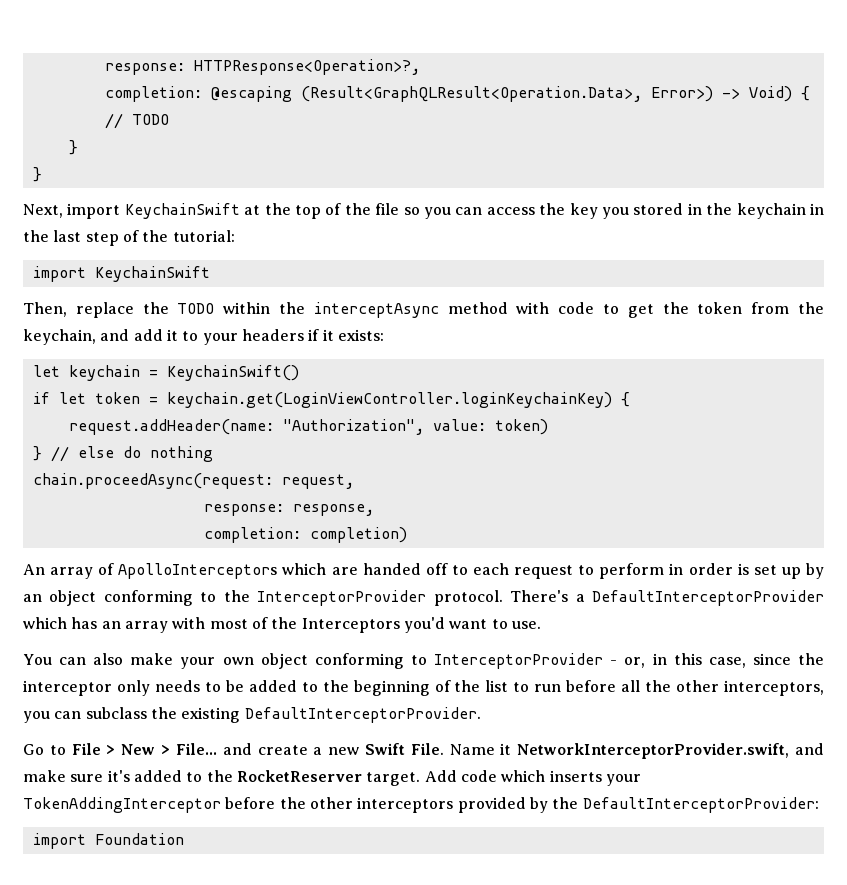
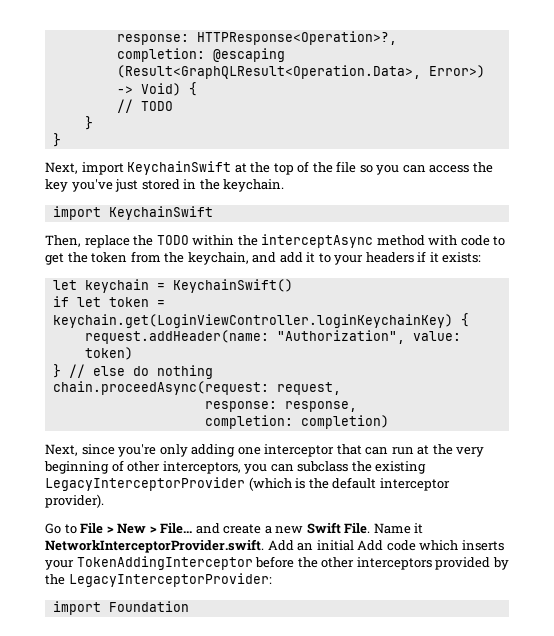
- Next, import KeychainSwift at the top of the file so you can access the key you stored in the keychain in the last step of the tutorial:
+ Next, import KeychainSwift at the top of the file so you can access the key you've just stored in the keychain.
- An array of ApolloInterceptors which are handed off to each request to perform in order is set up by an object conforming to the InterceptorProvider protocol. There's a DefaultInterceptorProvider which has an array with most of the Interceptors you'd want to use.
- You can also make your own object conforming to InterceptorProvider - or, in this case, since the interceptor only needs to be added to the beginning of the list to run before all the other interceptors, you can subclass the existing DefaultInterceptorProvider.
+ Next, since you're only adding one interceptor that can run at the very beginning of other interceptors, you can subclass the existing LegacyInterceptorProvider (which is the default interceptor provider).
- Name it NetworkInterceptorProvider.swift, and make sure it's added to the RocketReserver target. Add code which inserts your TokenAddingInterceptor before the other interceptors provided by the DefaultInterceptorProvider:
+ Name it NetworkInterceptorProvider.swift. Add an initial Add code which inserts your TokenAddingInterceptor before the other interceptors provided by the LegacyInterceptorProvider:

